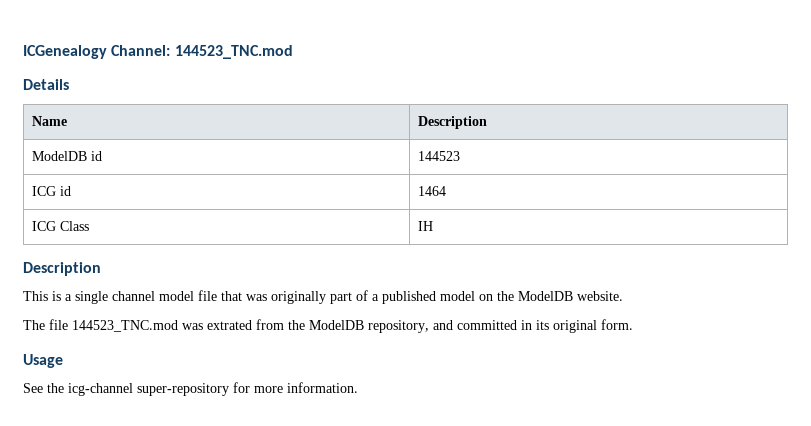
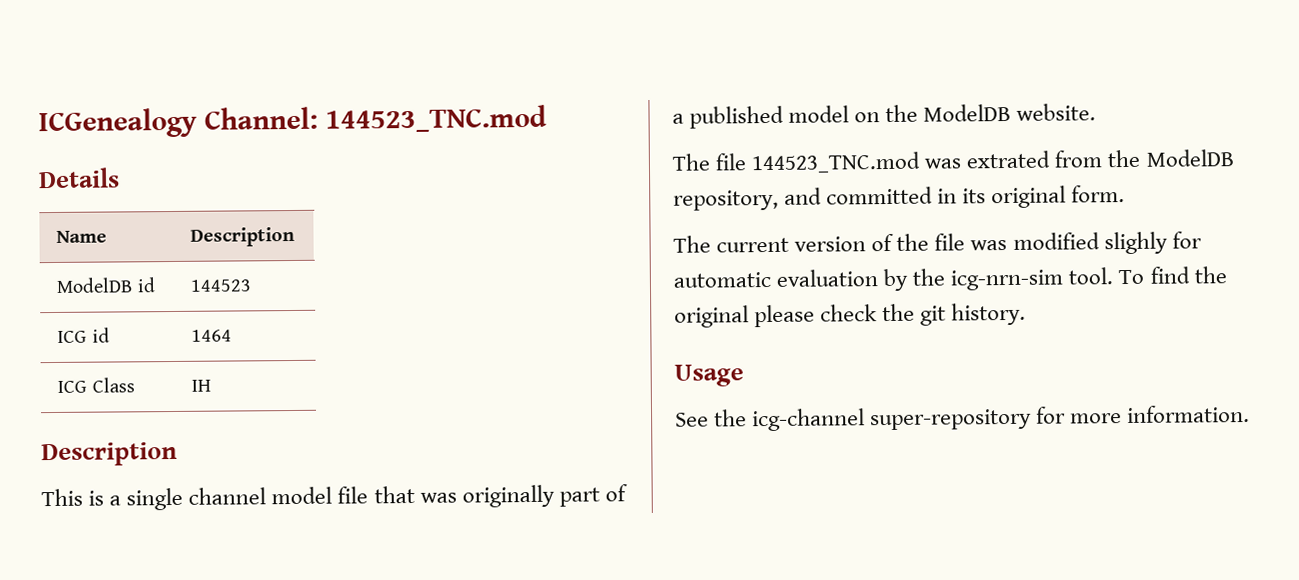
+ The current version of the file was modified slighly for automatic evaluation by the icg-nrn-sim tool. To find the original please check the git history.

